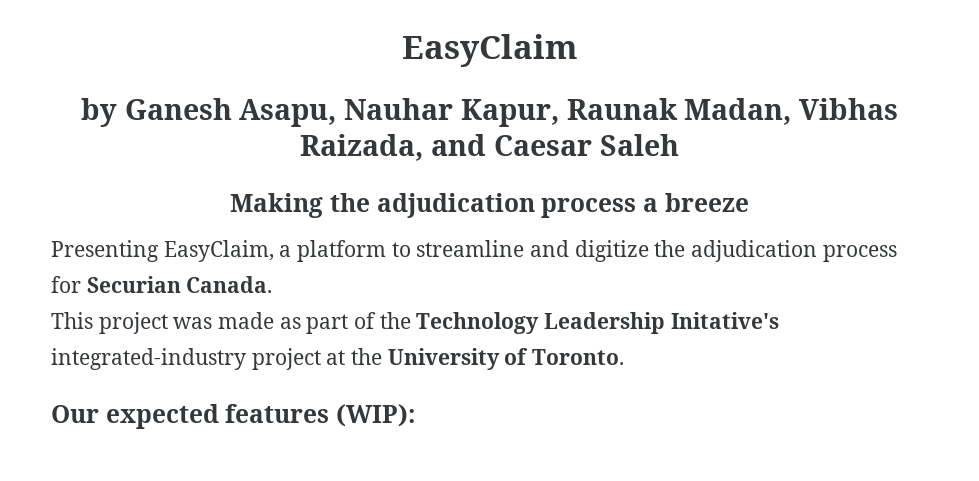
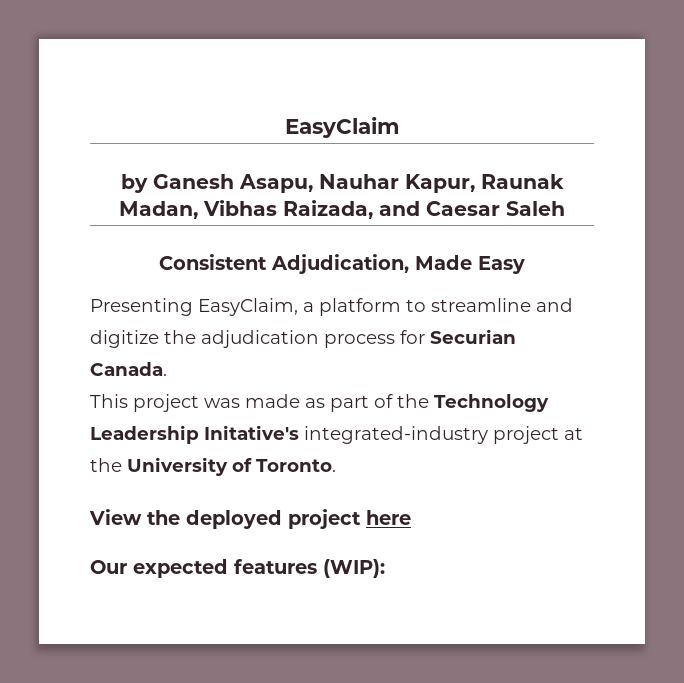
- Making the adjudication process a breeze
+ Consistent Adjudication, Made Easy
+ View the deployed project here

